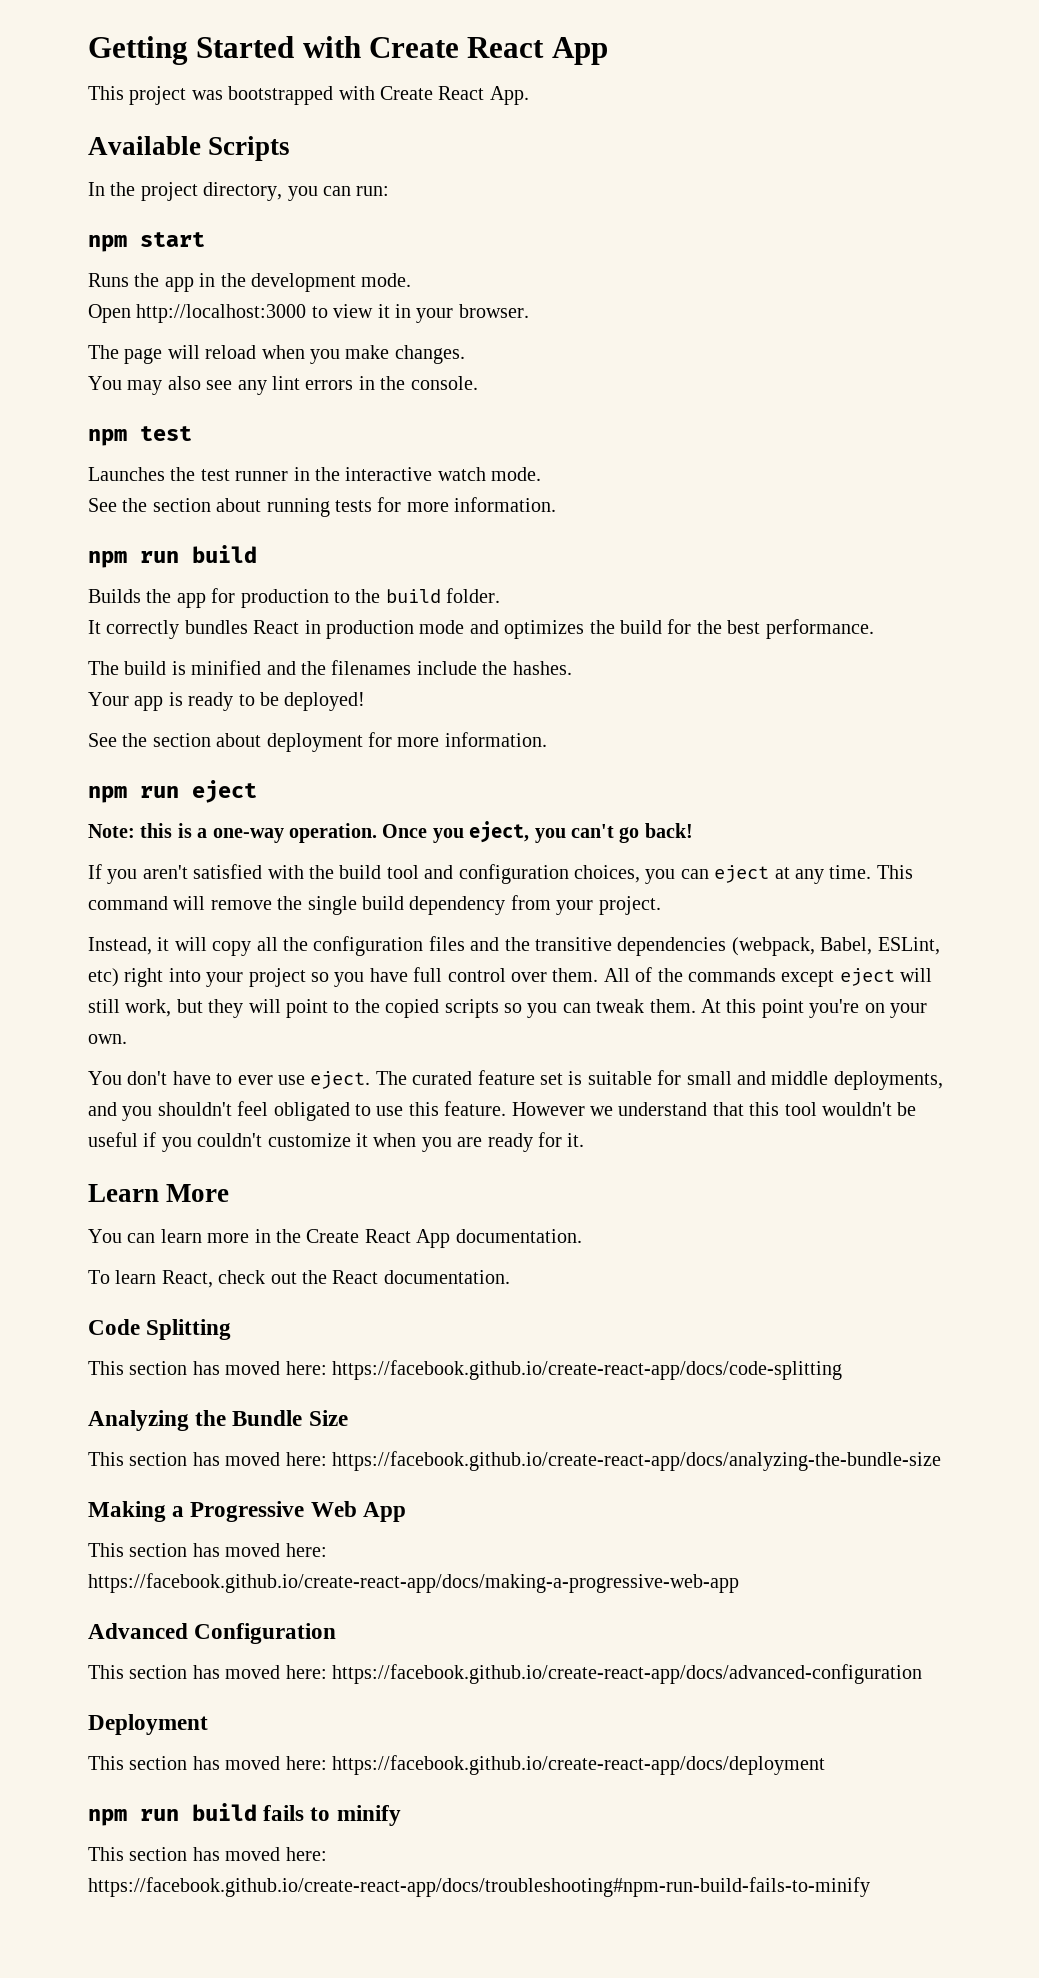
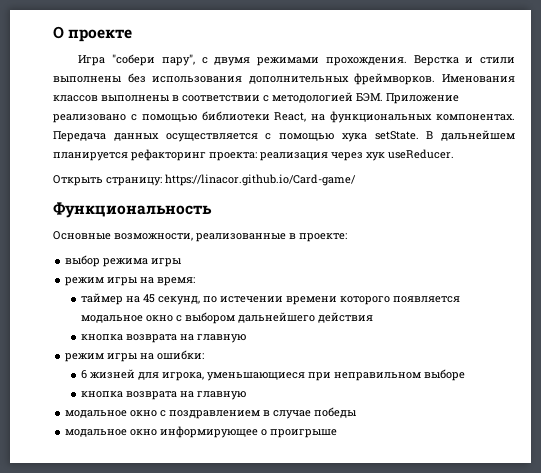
- Getting Started with Create React App
- This project was bootstrapped with Create React App.
- Available Scripts
- In the project directory, you can run:
- npm start
- Runs the app in the development mode.
- Open http://localhost:3000 to view it in your browser.
- The page will reload when you make changes.
- You may also see any lint errors in the console.
- npm test
- Launches the test runner in the interactive watch mode.
- See the section about running tests for more information.
- npm run build
- Builds the app for production to the build folder.
- It correctly bundles React in production mode and optimizes the build for the best performance.
- The build is minified and the filenames include the hashes.
- Your app is ready to be deployed!
- See the section about deployment for more information.
- npm run eject
- Note: this is a one-way operation. Once you eject, you can't go back!
- If you aren't satisfied with the build tool and configuration choices, you can eject at any time. This command will remove the single build dependency from your project.
- Instead, it will copy all the configuration files and the transitive dependencies (webpack, Babel, ESLint, etc) right into your project so you have full control over them. All of the commands except eject will still work, but they will point to the copied scripts so you can tweak them. At this point you're on your own.
- You don't have to ever use eject. The curated feature set is suitable for small and middle deployments, and you shouldn't feel obligated to use this feature. However we understand that this tool wouldn't be useful if you couldn't customize it when you are ready for it.
- Learn More
- You can learn more in the Create React App documentation.
- To learn React, check out the React documentation.
- Code Splitting
- This section has moved here: https://facebook.github.io/create-react-app/docs/code-splitting
- Analyzing the Bundle Size
- This section has moved here: https://facebook.github.io/create-react-app/docs/analyzing-the-bundle-size
- Making a Progressive Web App
- This section has moved here: https://facebook.github.io/create-react-app/docs/making-a-progressive-web-app
- Advanced Configuration
- This section has moved here: https://facebook.github.io/create-react-app/docs/advanced-configuration
- Deployment
- This section has moved here: https://facebook.github.io/create-react-app/docs/deployment
- npm run build fails to minify
- This section has moved here: https://facebook.github.io/create-react-app/docs/troubleshooting#npm-run-build-fails-to-minify
+ О проекте
+ Игра "собери пару", с двумя режимами прохождения. Верстка и стили выполнены без использования дополнительных фреймворков. Именования классов выполнены в соответствии с методологией БЭМ. Приложение реализовано с помощью библиотеки React, на функциональных компонентах. Передача данных осуществляется с помощью хука setState. В дальнейшем планируется рефакторинг проекта: реализация через хук useReducer.
+ Открыть страницу: https://linacor.github.io/Card-game/
+ Функциональность
+ Основные возможности, реализованные в проекте:
+ выбор режима игры
+ режим игры на время:
+ таймер на 45 секунд, по истечении времени которого появляется модальное окно с выбором дальнейшего действия
+ кнопка возврата на главную
+ режим игры на ошибки:
+ 6 жизней для игрока, уменьшающиеся при неправильном выборе
+ кнопка возврата на главную
+ модальное окно с поздравлением в случае победы
+ модальное окно информирующее о проигрыше

